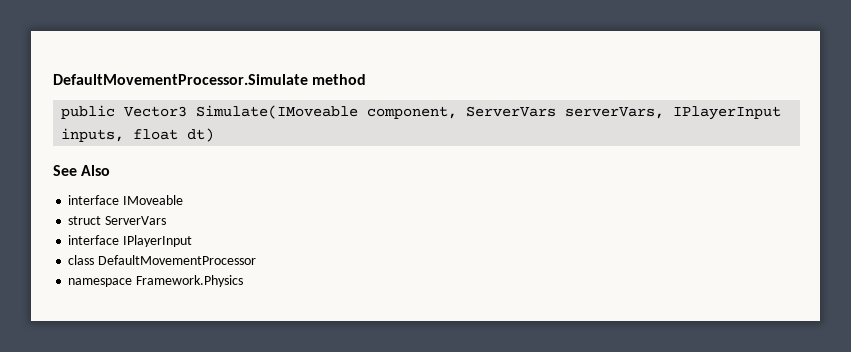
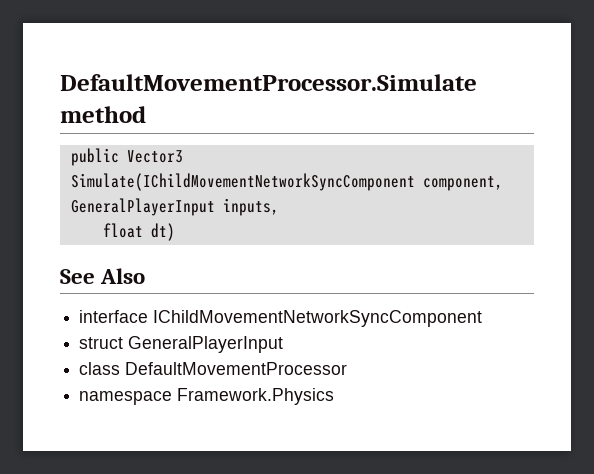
- public Vector3 Simulate(IMoveable component, ServerVars serverVars, IPlayerInput inputs, float dt)
+ public Vector3 Simulate(IChildMovementNetworkSyncComponent component, GeneralPlayerInput inputs,
+ float dt)
- interface IMoveable
+ interface IChildMovementNetworkSyncComponent
- struct ServerVars
- interface IPlayerInput
+ struct GeneralPlayerInput

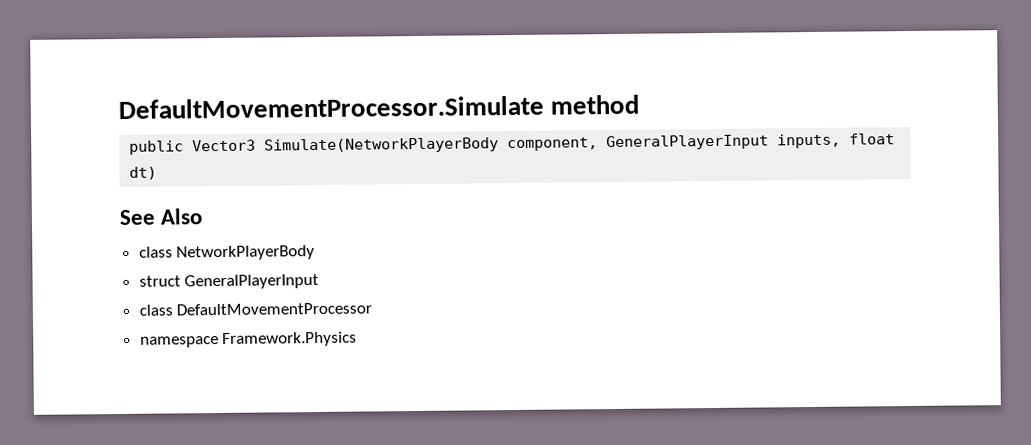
- public Vector3 Simulate(IChildMovementNetworkSyncComponent component, GeneralPlayerInput inputs,
- float dt)
+ public Vector3 Simulate(NetworkPlayerBody component, GeneralPlayerInput inputs, float dt)
- interface IChildMovementNetworkSyncComponent
+ class NetworkPlayerBody

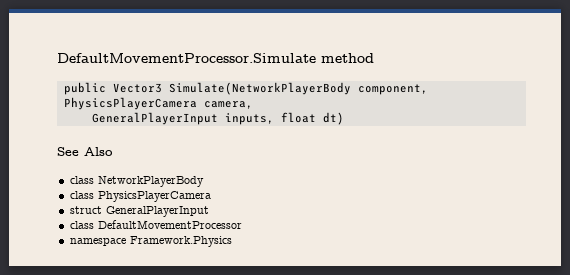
- public Vector3 Simulate(NetworkPlayerBody component, GeneralPlayerInput inputs, float dt)
+ public Vector3 Simulate(NetworkPlayerBody component, PhysicsPlayerCamera camera,
+ GeneralPlayerInput inputs, float dt)
+ class PhysicsPlayerCamera

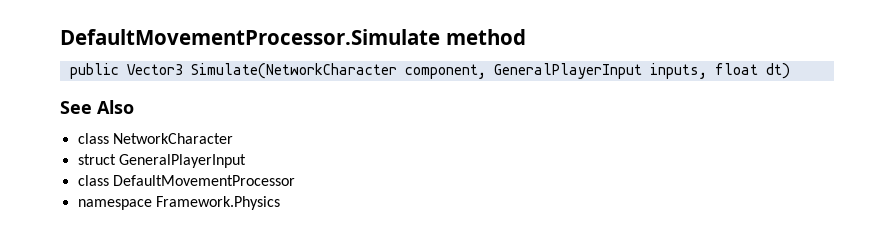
- public Vector3 Simulate(NetworkPlayerBody component, PhysicsPlayerCamera camera,
- GeneralPlayerInput inputs, float dt)
+ public Vector3 Simulate(NetworkCharacter component, GeneralPlayerInput inputs, float dt)
- class NetworkPlayerBody
- class PhysicsPlayerCamera
+ class NetworkCharacter

